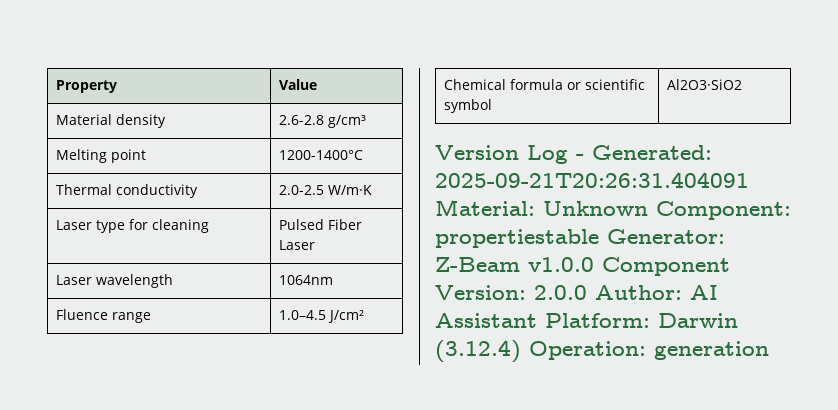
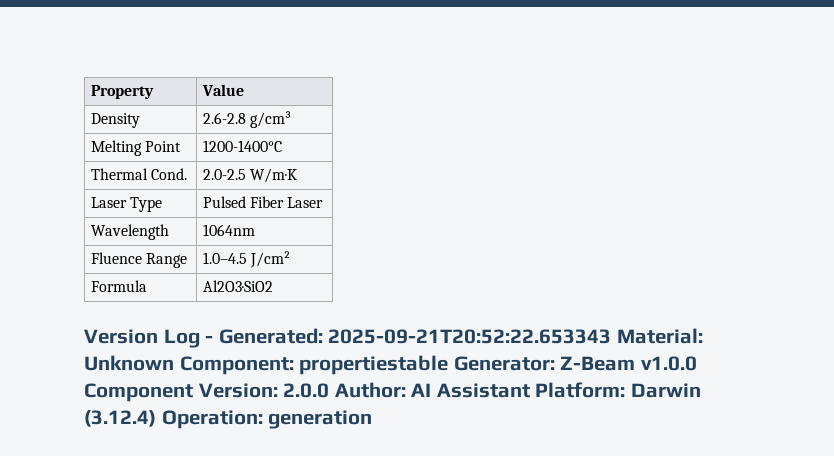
- Material density | 2.6-2.8 g/cm³
+ Density | 2.6-2.8 g/cm³
- Melting point | 1200-1400°C
+ Melting Point | 1200-1400°C
- Thermal conductivity | 2.0-2.5 W/m·K
+ Thermal Cond. | 2.0-2.5 W/m·K
- Laser type for cleaning | Pulsed Fiber Laser
+ Laser Type | Pulsed Fiber Laser
- Laser wavelength | 1064nm
+ Wavelength | 1064nm
- Fluence range | 1.0–4.5 J/cm²
+ Fluence Range | 1.0–4.5 J/cm²
- Chemical formula or scientific symbol | Al2O3·SiO2
+ Formula | Al2O3·SiO2
- Version Log - Generated: 2025-09-21T20:26:31.404091 Material: Unknown Component: propertiestable Generator: Z-Beam v1.0.0 Component Version: 2.0.0 Author: AI Assistant Platform: Darwin (3.12.4) Operation: generation
+ Version Log - Generated: 2025-09-21T20:52:22.653343 Material: Unknown Component: propertiestable Generator: Z-Beam v1.0.0 Component Version: 2.0.0 Author: AI Assistant Platform: Darwin (3.12.4) Operation: generation

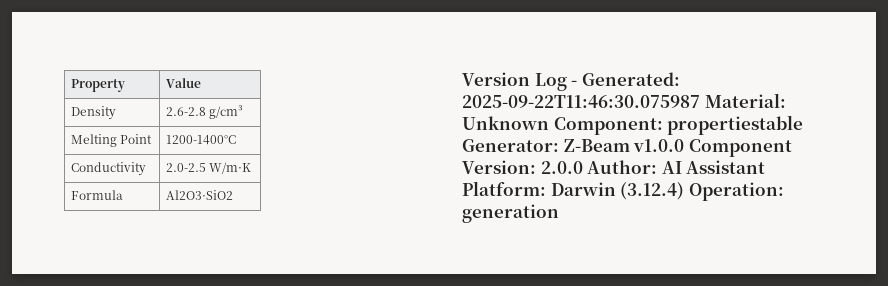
- Thermal Cond. | 2.0-2.5 W/m·K
+ Conductivity | 2.0-2.5 W/m·K
- Laser Type | Pulsed Fiber Laser
- Wavelength | 1064nm
- Fluence Range | 1.0–4.5 J/cm²
- Version Log - Generated: 2025-09-21T20:52:22.653343 Material: Unknown Component: propertiestable Generator: Z-Beam v1.0.0 Component Version: 2.0.0 Author: AI Assistant Platform: Darwin (3.12.4) Operation: generation
+ Version Log - Generated: 2025-09-22T11:46:30.075987 Material: Unknown Component: propertiestable Generator: Z-Beam v1.0.0 Component Version: 2.0.0 Author: AI Assistant Platform: Darwin (3.12.4) Operation: generation

